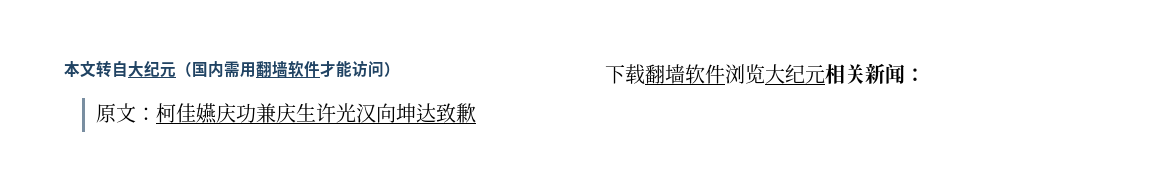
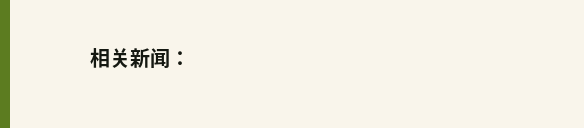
- 本文转自大纪元（国内需用翻墙软件才能访问）
- 原文：柯佳嬿庆功兼庆生许光汉向坤达致歉
- 下载翻墙软件浏览大纪元相关新闻：
+ 相关新闻：

